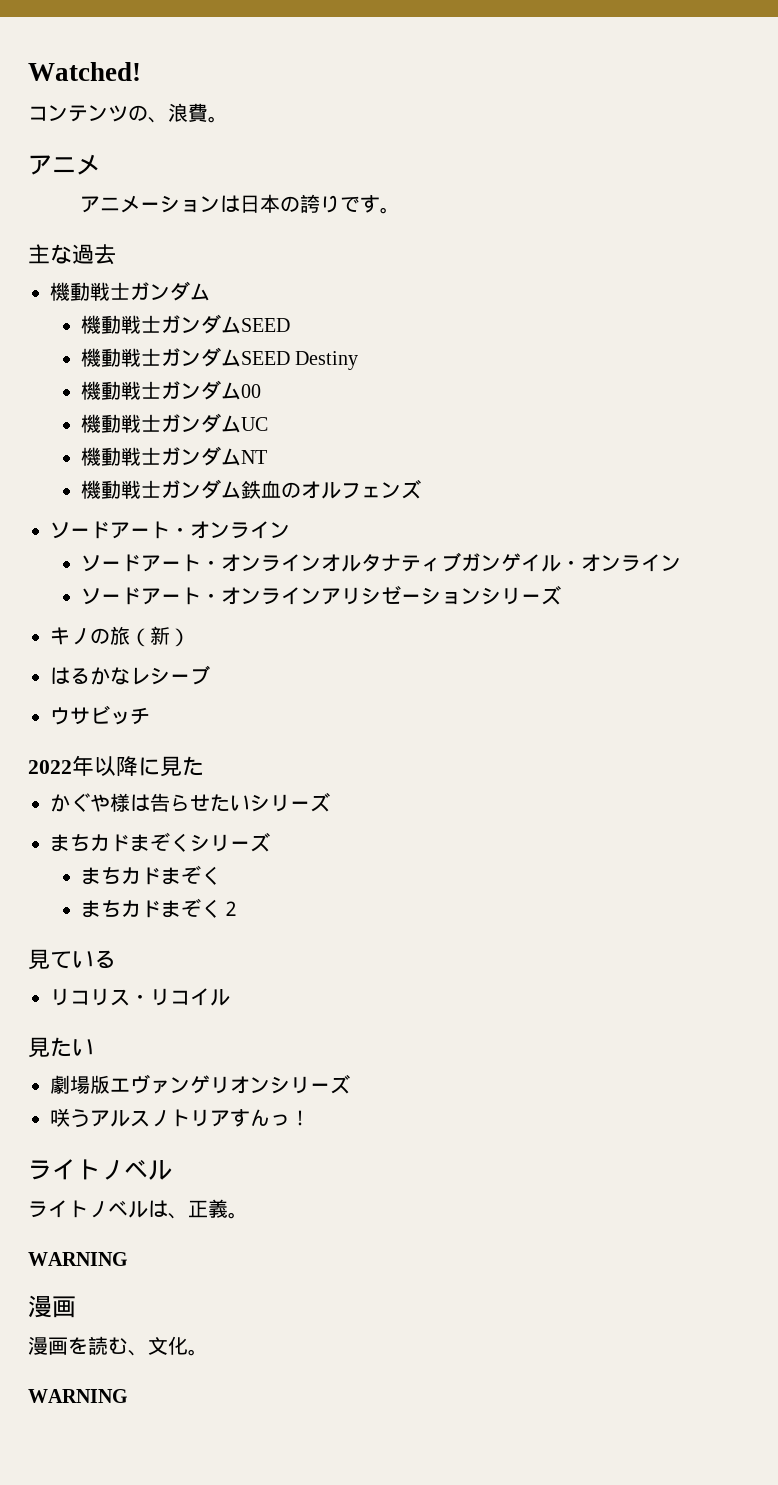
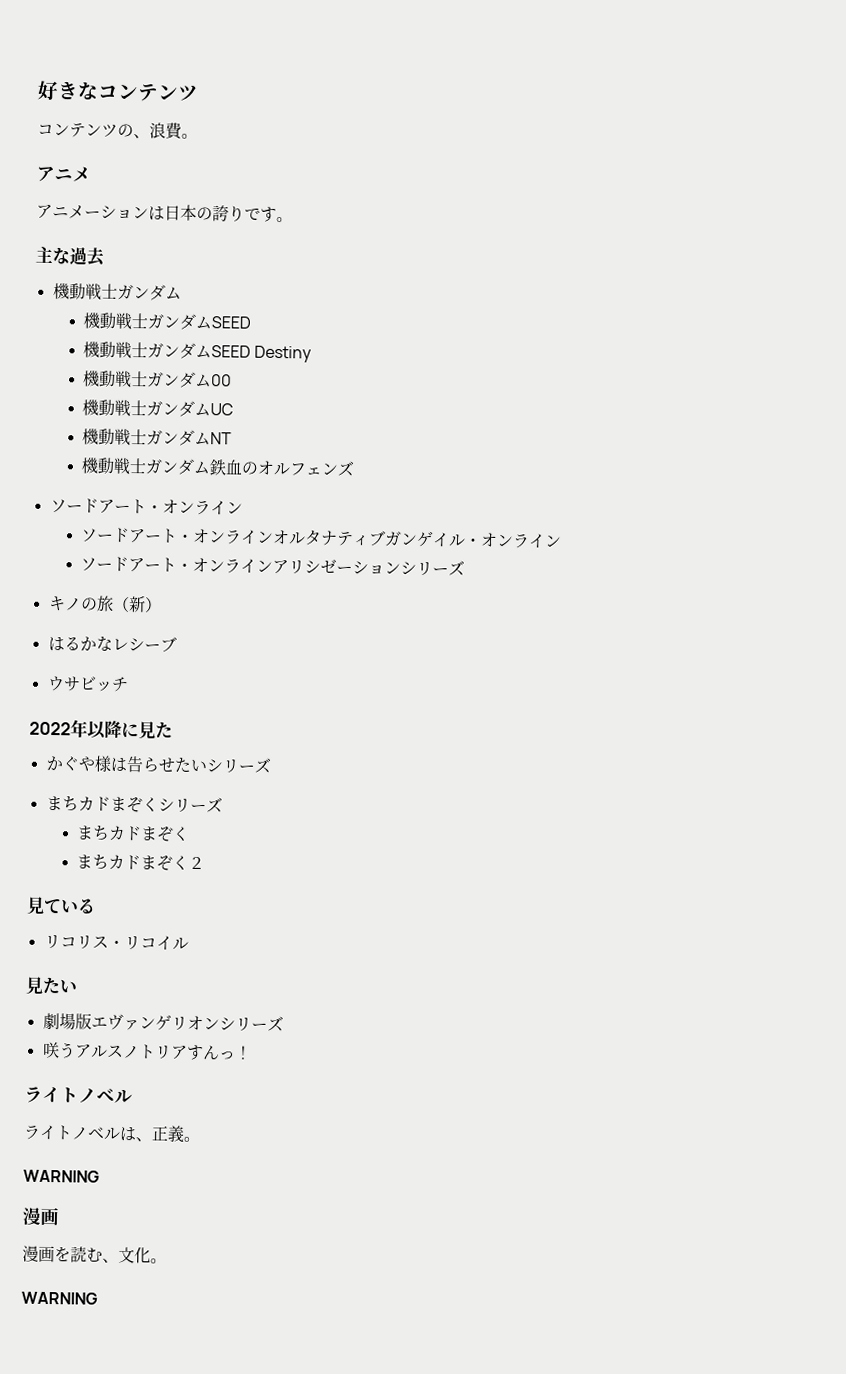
- Watched!
+ 好きなコンテンツ

